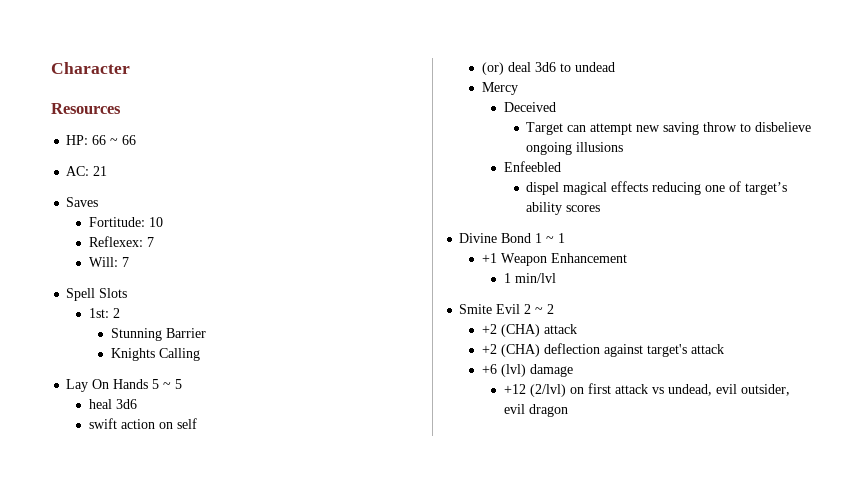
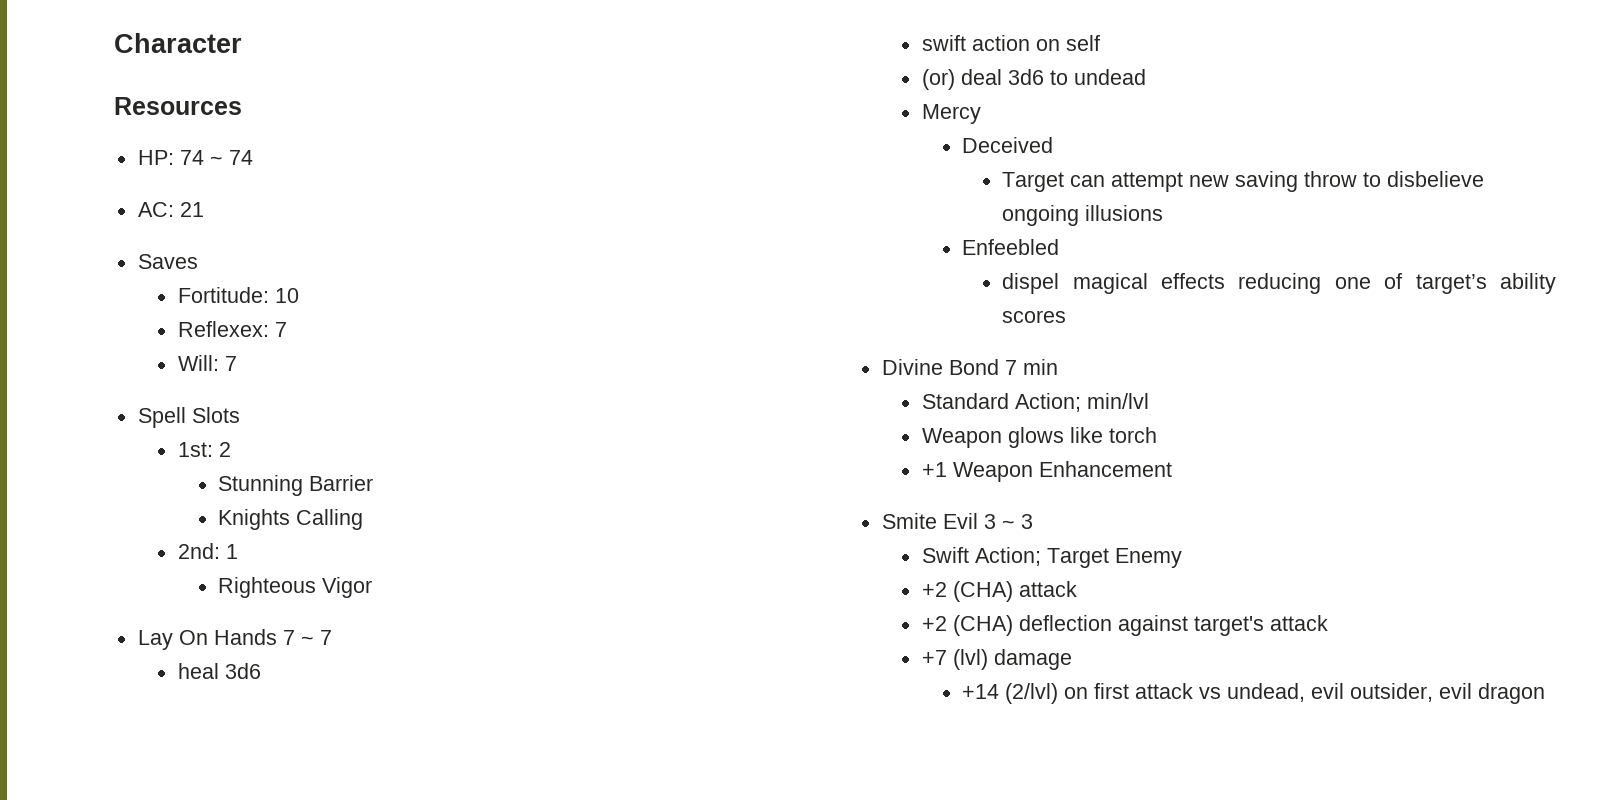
- HP: 66 ~ 66
+ HP: 74 ~ 74
+ 2nd: 1
+ Righteous Vigor
- Lay On Hands 5 ~ 5
+ Lay On Hands 7 ~ 7
- Divine Bond 1 ~ 1
+ Divine Bond 7 min
+ Standard Action; min/lvl
+ Weapon glows like torch
- 1 min/lvl
- Smite Evil 2 ~ 2
+ Smite Evil 3 ~ 3
+ Swift Action; Target Enemy
- +6 (lvl) damage
+ +7 (lvl) damage
- +12 (2/lvl) on first attack vs undead, evil outsider, evil dragon
+ +14 (2/lvl) on first attack vs undead, evil outsider, evil dragon

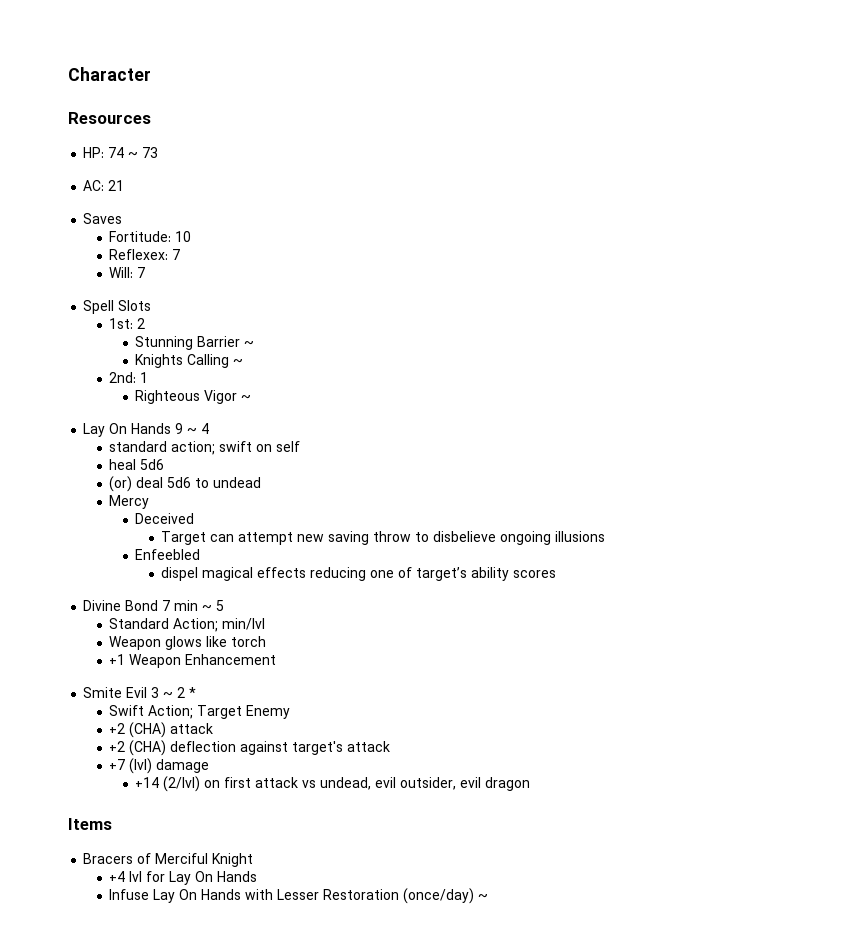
- HP: 74 ~ 74
+ HP: 74 ~ 73
- Stunning Barrier
+ Stunning Barrier ~
- Knights Calling
+ Knights Calling ~
- Righteous Vigor
- Lay On Hands 7 ~ 7
- heal 3d6
- swift action on self
+ Righteous Vigor ~
+ Lay On Hands 9 ~ 4
+ standard action; swift on self
+ heal 5d6
- (or) deal 3d6 to undead
+ (or) deal 5d6 to undead
- Divine Bond 7 min
+ Divine Bond 7 min ~ 5
- Smite Evil 3 ~ 3
+ Smite Evil 3 ~ 2 *
+ Items
+ Bracers of Merciful Knight
+ +4 lvl for Lay On Hands
+ Infuse Lay On Hands with Lesser Restoration (once/day) ~

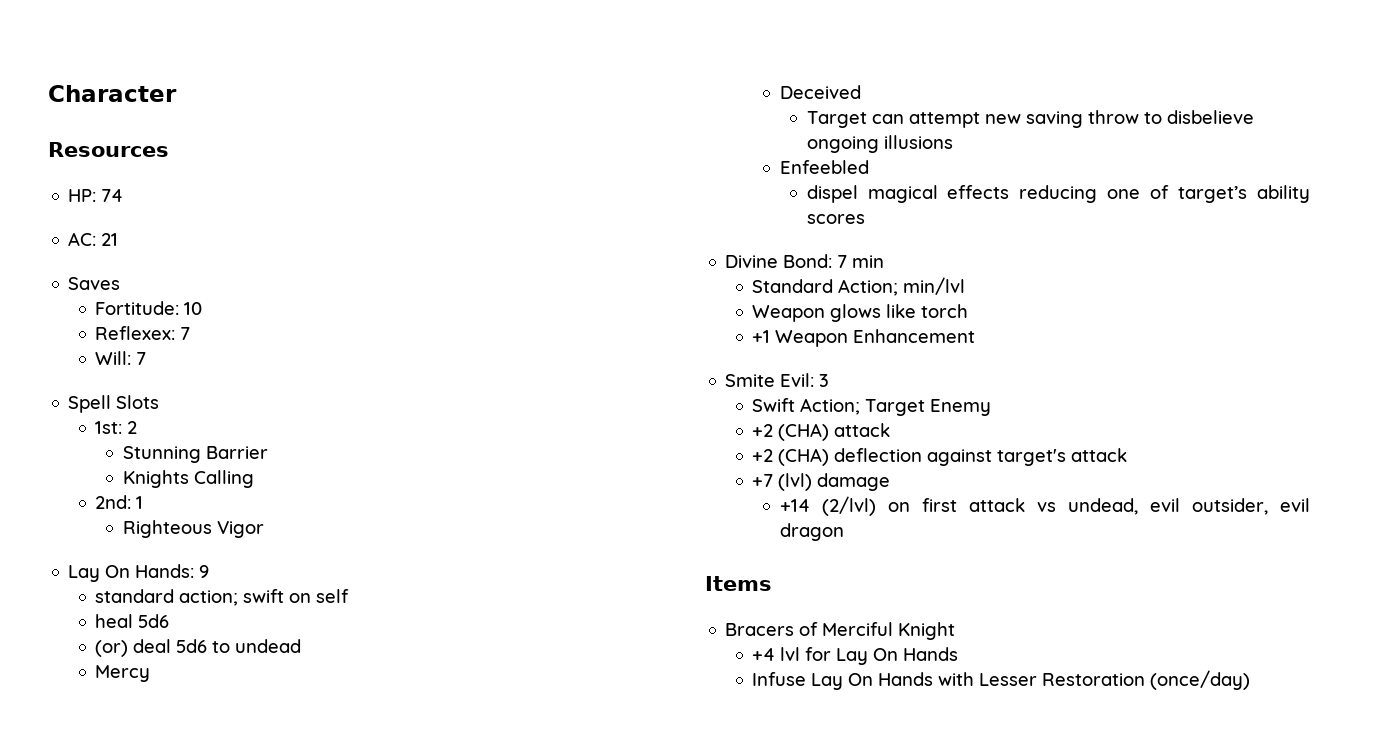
- HP: 74 ~ 73
+ HP: 74
- Stunning Barrier ~
+ Stunning Barrier
- Knights Calling ~
+ Knights Calling
- Righteous Vigor ~
- Lay On Hands 9 ~ 4
+ Righteous Vigor
+ Lay On Hands: 9
- Divine Bond 7 min ~ 5
+ Divine Bond: 7 min
- Smite Evil 3 ~ 2 *
+ Smite Evil: 3
- Infuse Lay On Hands with Lesser Restoration (once/day) ~
+ Infuse Lay On Hands with Lesser Restoration (once/day)

